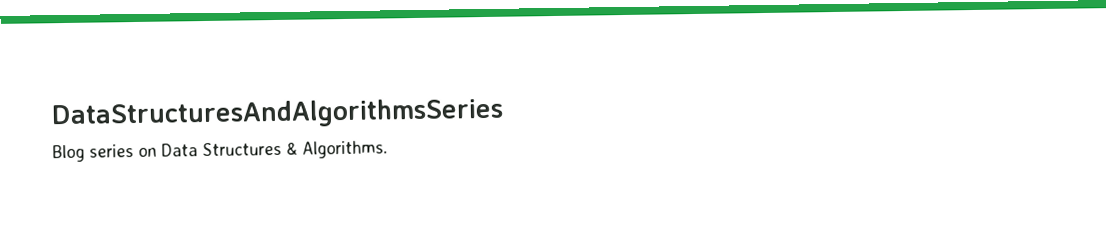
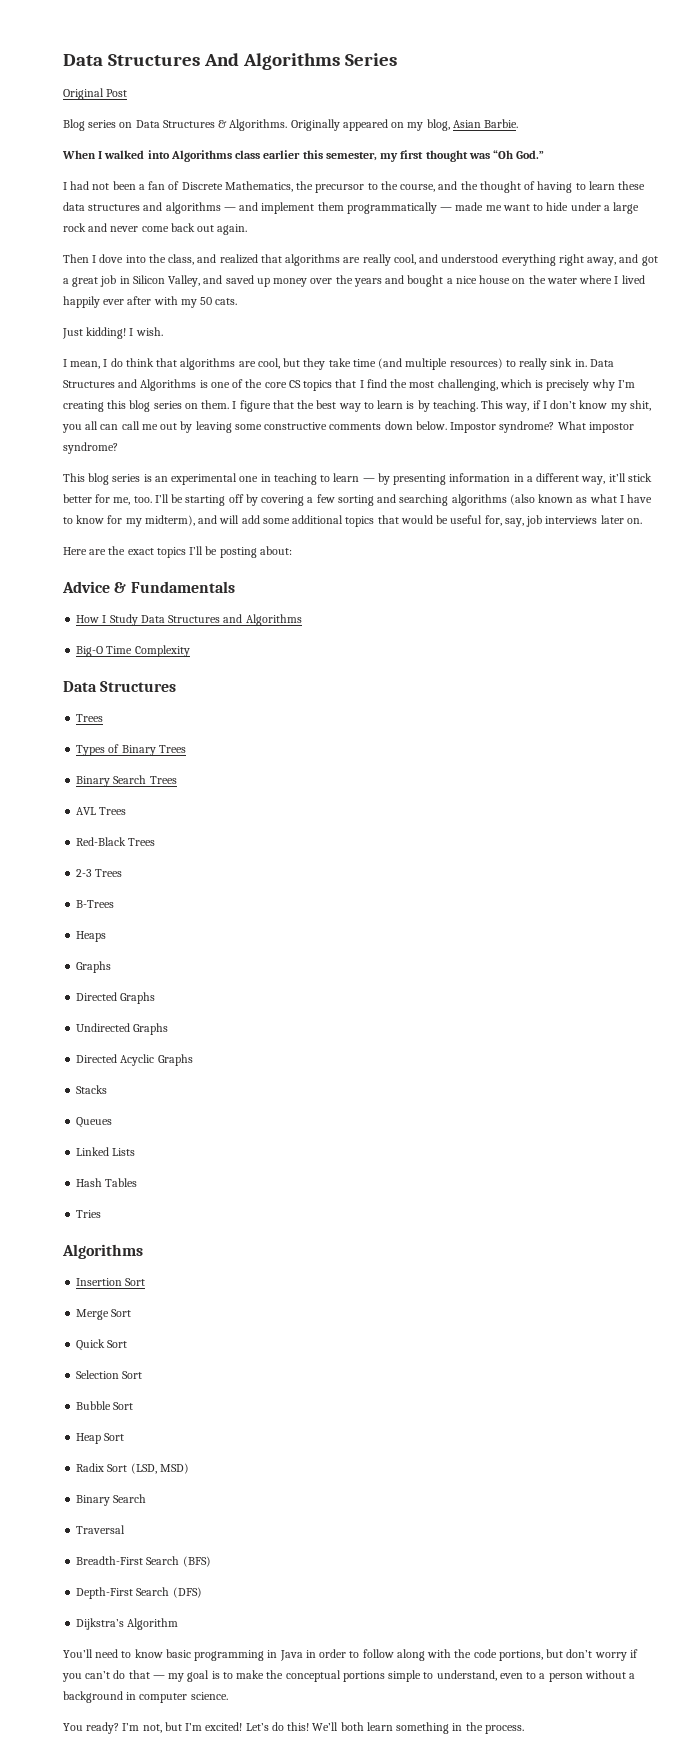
- DataStructuresAndAlgorithmsSeries
+ Data Structures And Algorithms Series
+ Original Post
+ Originally appeared on my blog, Asian Barbie.
+ When I walked into Algorithms class earlier this semester, my first thought was “Oh God.”
+ I had not been a fan of Discrete Mathematics, the precursor to the course, and the thought of having to learn these data structures and algorithms — and implement them programmatically — made me want to hide under a large rock and never come back out again.
+ Then I dove into the class, and realized that algorithms are really cool, and understood everything right away, and got a great job in Silicon Valley, and saved up money over the years and bought a nice house on the water where I lived happily ever after with my 50 cats.
+ Just kidding! I wish.
+ I mean, I do think that algorithms are cool, but they take time (and multiple resources) to really sink in. Data Structures and Algorithms is one of the core CS topics that I find the most challenging, which is precisely why I’m creating this blog series on them. I figure that the best way to learn is by teaching. This way, if I don’t know my shit, you all can call me out by leaving some constructive comments down below. Impostor syndrome? What impostor syndrome?
+ This blog series is an experimental one in teaching to learn — by presenting information in a different way, it’ll stick better for me, too. I’ll be starting off by covering a few sorting and searching algorithms (also known as what I have to know for my midterm), and will add some additional topics that would be useful for, say, job interviews later on.
+ Here are the exact topics I’ll be posting about:
+ Advice & Fundamentals
+ How I Study Data Structures and Algorithms
+ Big-O Time Complexity
+ Data Structures
+ Trees
+ Types of Binary Trees
+ Binary Search Trees
+ AVL Trees
+ Red-Black Trees
+ 2-3 Trees
+ B-Trees
+ Heaps
+ Graphs
+ Directed Graphs
+ Undirected Graphs
+ Directed Acyclic Graphs
+ Stacks
+ Queues
+ Linked Lists
+ Hash Tables
+ Tries
+ Algorithms
+ Insertion Sort
+ Merge Sort
+ Quick Sort
+ Selection Sort
+ Bubble Sort
+ Heap Sort
+ Radix Sort (LSD, MSD)
+ Binary Search
+ Traversal
+ Breadth-First Search (BFS)
+ Depth-First Search (DFS)
+ Dijkstra’s Algorithm
+ You’ll need to know basic programming in Java in order to follow along with the code portions, but don’t worry if you can’t do that — my goal is to make the conceptual portions simple to understand, even to a person without a background in computer science.
+ You ready? I’m not, but I’m excited! Let’s do this! We’ll both learn something in the process.

